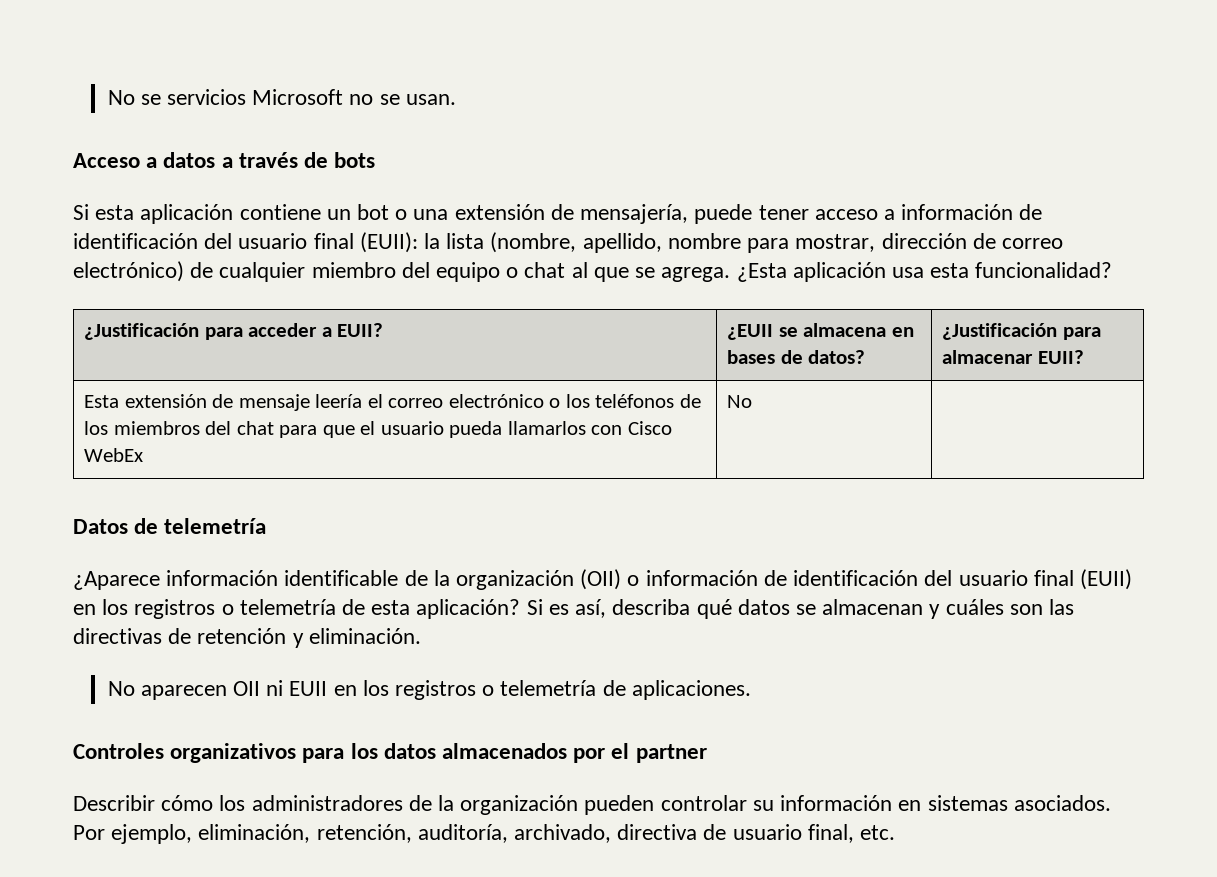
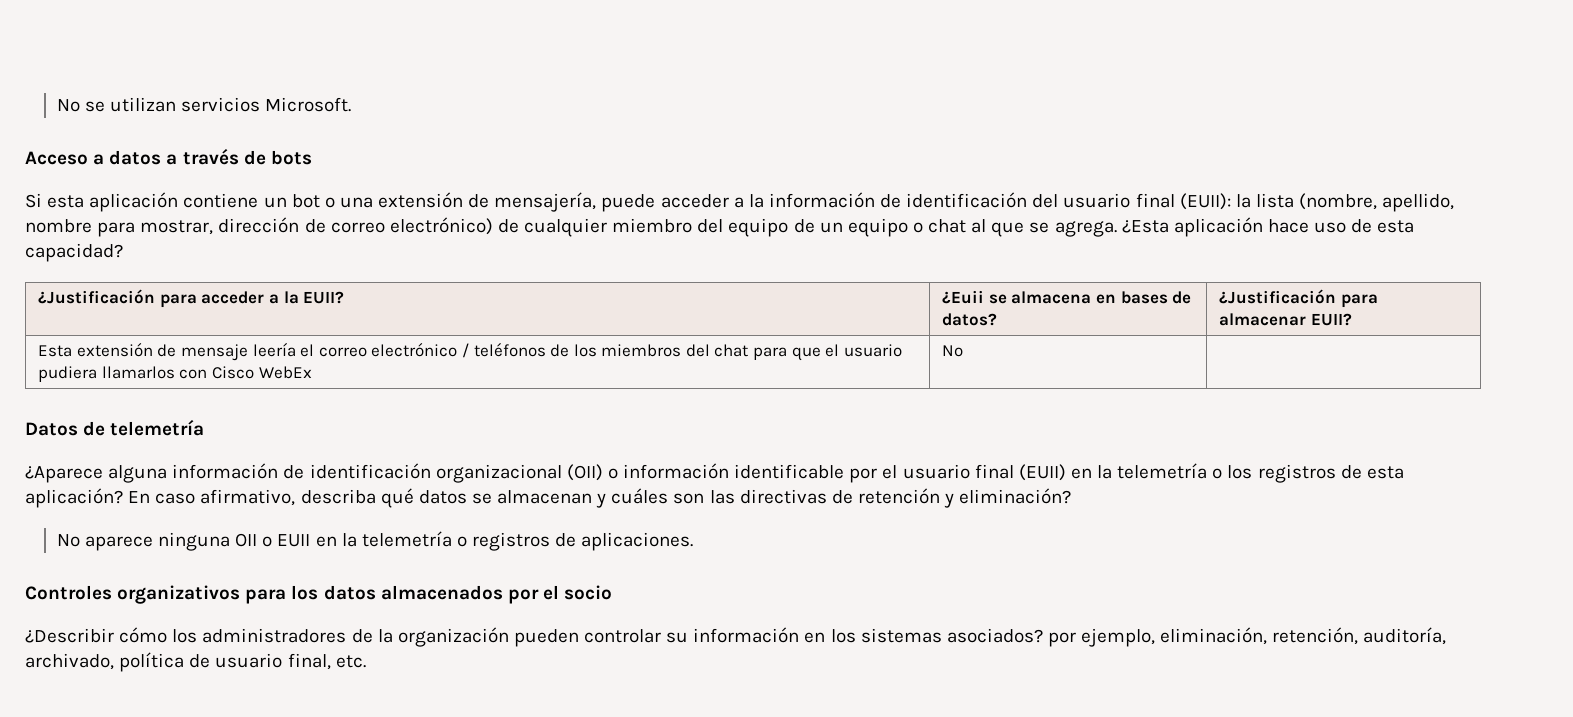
- No se servicios Microsoft no se usan.
+ No se utilizan servicios Microsoft.
- Si esta aplicación contiene un bot o una extensión de mensajería, puede tener acceso a información de identificación del usuario final (EUII): la lista (nombre, apellido, nombre para mostrar, dirección de correo electrónico) de cualquier miembro del equipo o chat al que se agrega.
+ Si esta aplicación contiene un bot o una extensión de mensajería, puede acceder a la información de identificación del usuario final (EUII): la lista (nombre, apellido, nombre para mostrar, dirección de correo electrónico) de cualquier miembro del equipo de un equipo o chat al que se agrega.
- ¿Esta aplicación usa esta funcionalidad?
+ ¿Esta aplicación hace uso de esta capacidad?
- ¿Justificación para acceder a EUII? | ¿EUII se almacena en bases de datos? | ¿Justificación para almacenar EUII?
+ ¿Justificación para acceder a la EUII? | ¿Euii se almacena en bases de datos? | ¿Justificación para almacenar EUII?
- Esta extensión de mensaje leería el correo electrónico o los teléfonos de los miembros del chat para que el usuario pueda llamarlos con Cisco WebEx | No |
+ Esta extensión de mensaje leería el correo electrónico / teléfonos de los miembros del chat para que el usuario pudiera llamarlos con Cisco WebEx | No |
- ¿Aparece información identificable de la organización (OII) o información de identificación del usuario final (EUII) en los registros o telemetría de esta aplicación? Si es así, describa qué datos se almacenan y cuáles son las directivas de retención y eliminación.
- No aparecen OII ni EUII en los registros o telemetría de aplicaciones.
+ ¿Aparece alguna información de identificación organizacional (OII) o información identificable por el usuario final (EUII) en la telemetría o los registros de esta aplicación? En caso afirmativo, describa qué datos se almacenan y cuáles son las directivas de retención y eliminación?
+ No aparece ninguna OII o EUII en la telemetría o registros de aplicaciones.
- Controles organizativos para los datos almacenados por el partner
- Describir cómo los administradores de la organización pueden controlar su información en sistemas asociados. Por ejemplo, eliminación, retención, auditoría, archivado, directiva de usuario final, etc.
+ Controles organizativos para los datos almacenados por el socio
+ ¿Describir cómo los administradores de la organización pueden controlar su información en los sistemas asociados? por ejemplo, eliminación, retención, auditoría, archivado, política de usuario final, etc.

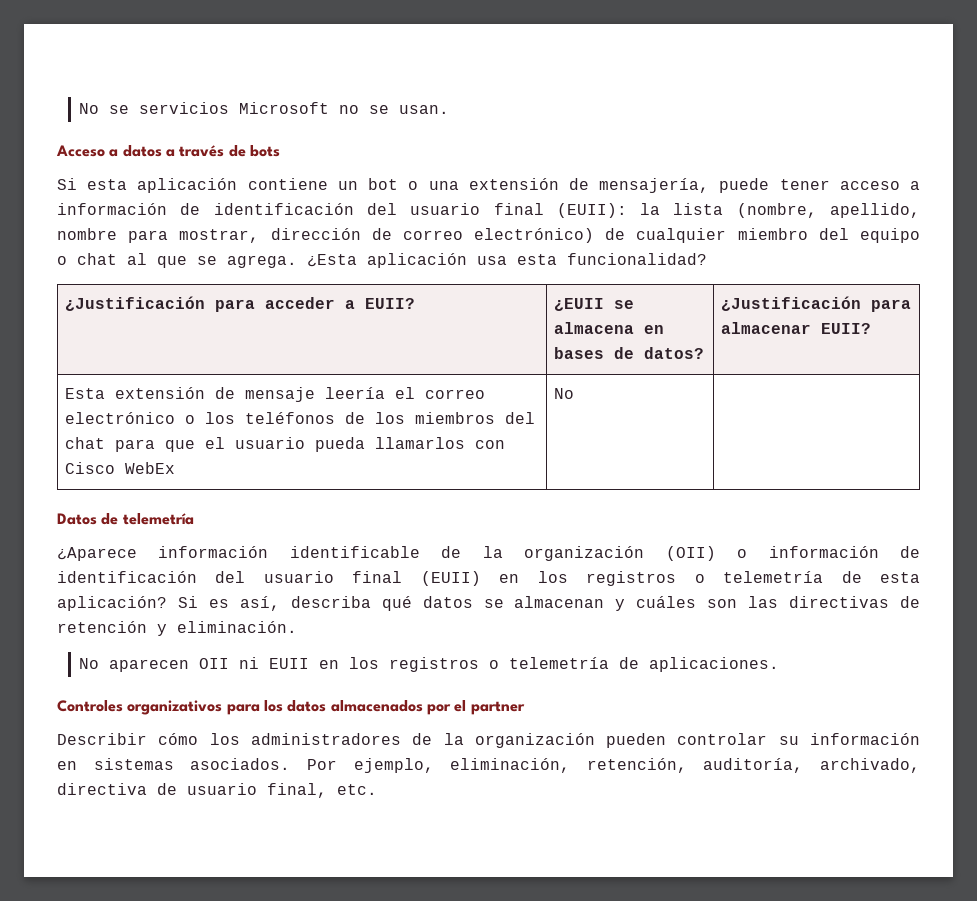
- No se utilizan servicios Microsoft.
+ No se servicios Microsoft no se usan.
- Si esta aplicación contiene un bot o una extensión de mensajería, puede acceder a la información de identificación del usuario final (EUII): la lista (nombre, apellido, nombre para mostrar, dirección de correo electrónico) de cualquier miembro del equipo de un equipo o chat al que se agrega.
+ Si esta aplicación contiene un bot o una extensión de mensajería, puede tener acceso a información de identificación del usuario final (EUII): la lista (nombre, apellido, nombre para mostrar, dirección de correo electrónico) de cualquier miembro del equipo o chat al que se agrega.
- ¿Esta aplicación hace uso de esta capacidad?
+ ¿Esta aplicación usa esta funcionalidad?
- ¿Justificación para acceder a la EUII? | ¿Euii se almacena en bases de datos? | ¿Justificación para almacenar EUII?
+ ¿Justificación para acceder a EUII? | ¿EUII se almacena en bases de datos? | ¿Justificación para almacenar EUII?
- Esta extensión de mensaje leería el correo electrónico / teléfonos de los miembros del chat para que el usuario pudiera llamarlos con Cisco WebEx | No |
+ Esta extensión de mensaje leería el correo electrónico o los teléfonos de los miembros del chat para que el usuario pueda llamarlos con Cisco WebEx | No |
- ¿Aparece alguna información de identificación organizacional (OII) o información identificable por el usuario final (EUII) en la telemetría o los registros de esta aplicación? En caso afirmativo, describa qué datos se almacenan y cuáles son las directivas de retención y eliminación?
- No aparece ninguna OII o EUII en la telemetría o registros de aplicaciones.
+ ¿Aparece información identificable de la organización (OII) o información de identificación del usuario final (EUII) en los registros o telemetría de esta aplicación? Si es así, describa qué datos se almacenan y cuáles son las directivas de retención y eliminación.
+ No aparecen OII ni EUII en los registros o telemetría de aplicaciones.
- Controles organizativos para los datos almacenados por el socio
- ¿Describir cómo los administradores de la organización pueden controlar su información en los sistemas asociados? por ejemplo, eliminación, retención, auditoría, archivado, política de usuario final, etc.
+ Controles organizativos para los datos almacenados por el partner
+ Describir cómo los administradores de la organización pueden controlar su información en sistemas asociados. Por ejemplo, eliminación, retención, auditoría, archivado, directiva de usuario final, etc.

